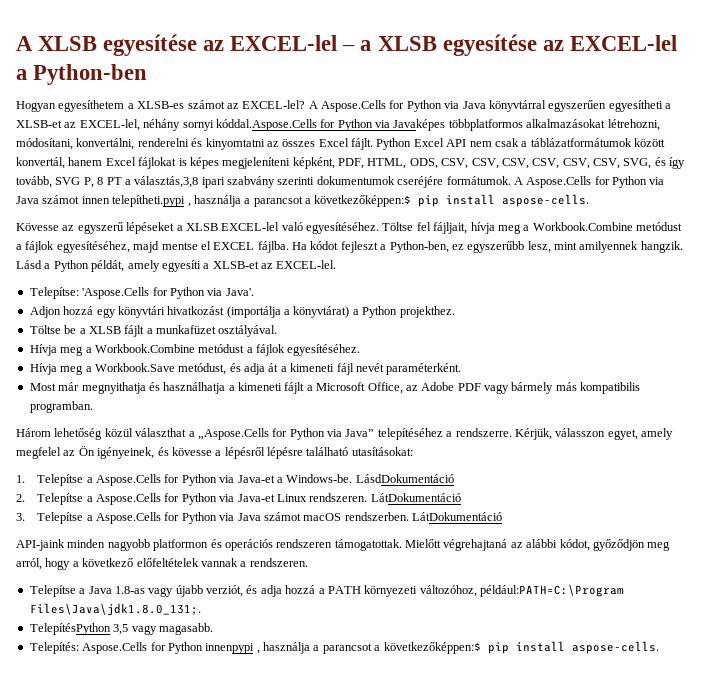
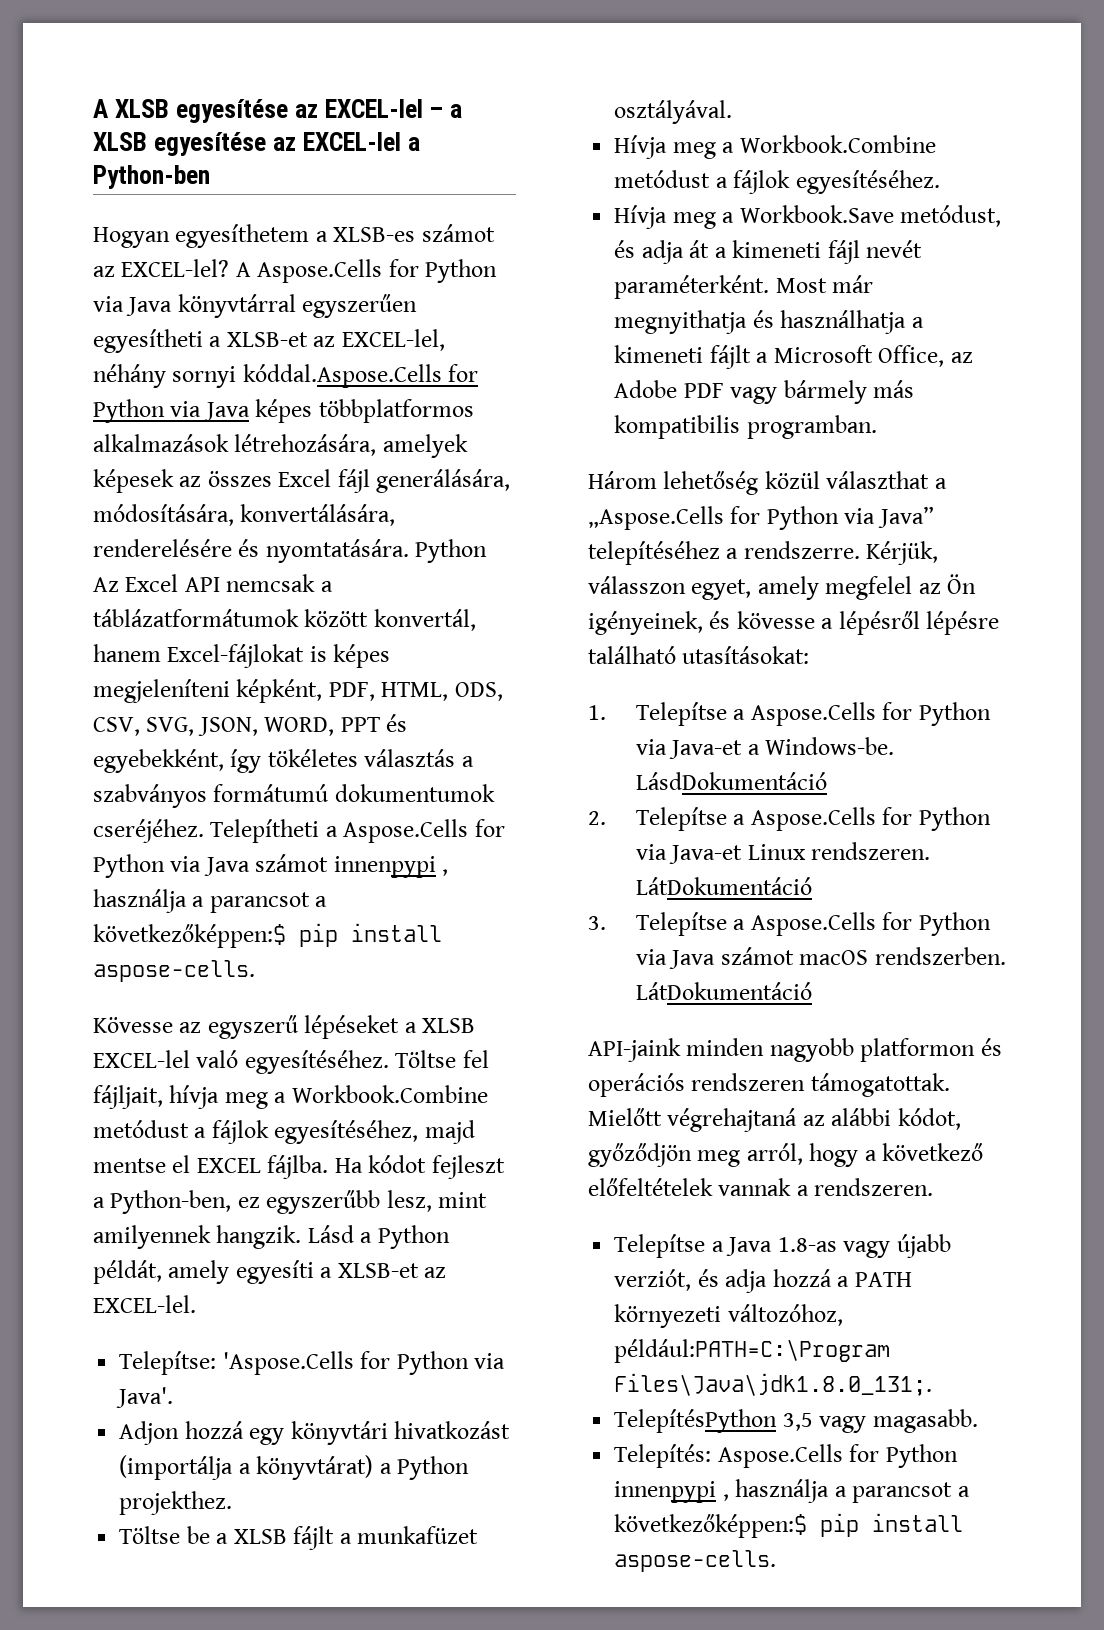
- A Aspose.Cells for Python via Java könyvtárral egyszerűen egyesítheti a XLSB-et az EXCEL-lel, néhány sornyi kóddal.Aspose.Cells for Python via Javaképes többplatformos alkalmazásokat létrehozni, módosítani, konvertálni, renderelni és kinyomtatni az összes Excel fájlt. Python Excel API nem csak a táblázatformátumok között konvertál, hanem Excel fájlokat is képes megjeleníteni képként, PDF, HTML, ODS, CSV, CSV, CSV, CSV, CSV, CSV, SVG, és így tovább, SVG P, 8 PT a választás,3,8 ipari szabvány szerinti dokumentumok cseréjére formátumok. A Aspose.Cells for Python via Java számot innen telepítheti.pypi , használja a parancsot a következőképpen:$ pip install aspose-cells.
+ A Aspose.Cells for Python via Java könyvtárral egyszerűen egyesítheti a XLSB-et az EXCEL-lel, néhány sornyi kóddal.Aspose.Cells for Python via Java képes többplatformos alkalmazások létrehozására, amelyek képesek az összes Excel fájl generálására, módosítására, konvertálására, renderelésére és nyomtatására. Python Az Excel API nemcsak a táblázatformátumok között konvertál, hanem Excel-fájlokat is képes megjeleníteni képként, PDF, HTML, ODS, CSV, SVG, JSON, WORD, PPT és egyebekként, így tökéletes választás a szabványos formátumú dokumentumok cseréjéhez. Telepítheti a Aspose.Cells for Python via Java számot innenpypi , használja a parancsot a következőképpen:$ pip install aspose-cells.
- Hívja meg a Workbook.Save metódust, és adja át a kimeneti fájl nevét paraméterként.
- Most már megnyithatja és használhatja a kimeneti fájlt a Microsoft Office, az Adobe PDF vagy bármely más kompatibilis programban.
+ Hívja meg a Workbook.Save metódust, és adja át a kimeneti fájl nevét paraméterként. Most már megnyithatja és használhatja a kimeneti fájlt a Microsoft Office, az Adobe PDF vagy bármely más kompatibilis programban.

